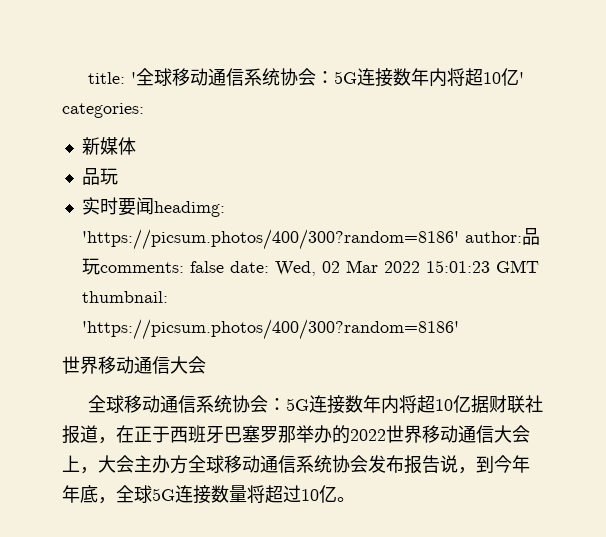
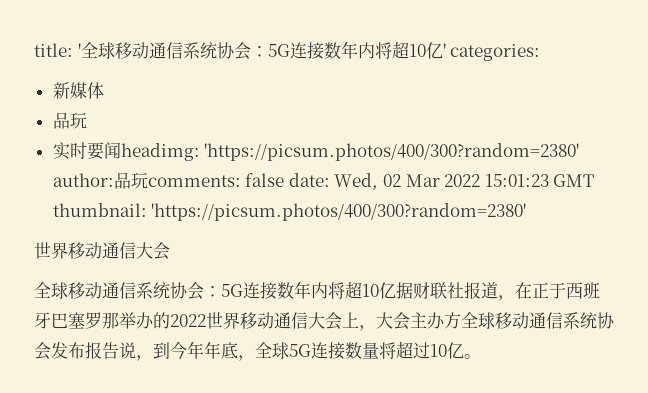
- 实时要闻headimg: 'https://picsum.photos/400/300?random=8186' author:品玩comments: false date: Wed, 02 Mar 2022 15:01:23 GMT thumbnail: 'https://picsum.photos/400/300?random=8186'
+ 实时要闻headimg: 'https://picsum.photos/400/300?random=2380' author:品玩comments: false date: Wed, 02 Mar 2022 15:01:23 GMT thumbnail: 'https://picsum.photos/400/300?random=2380'

